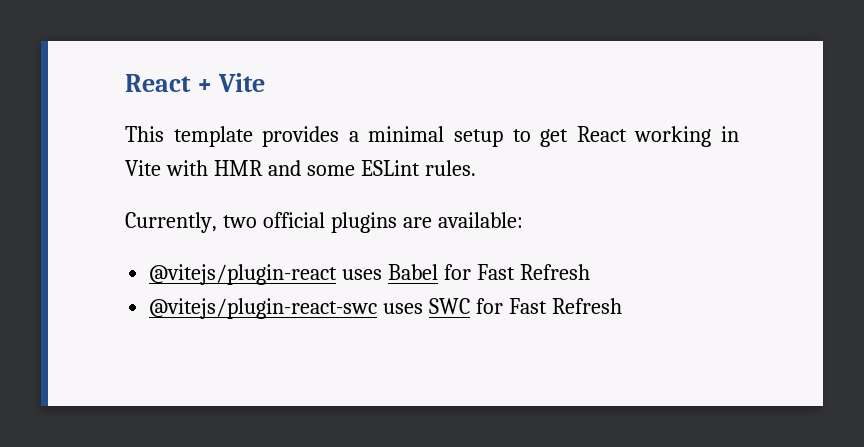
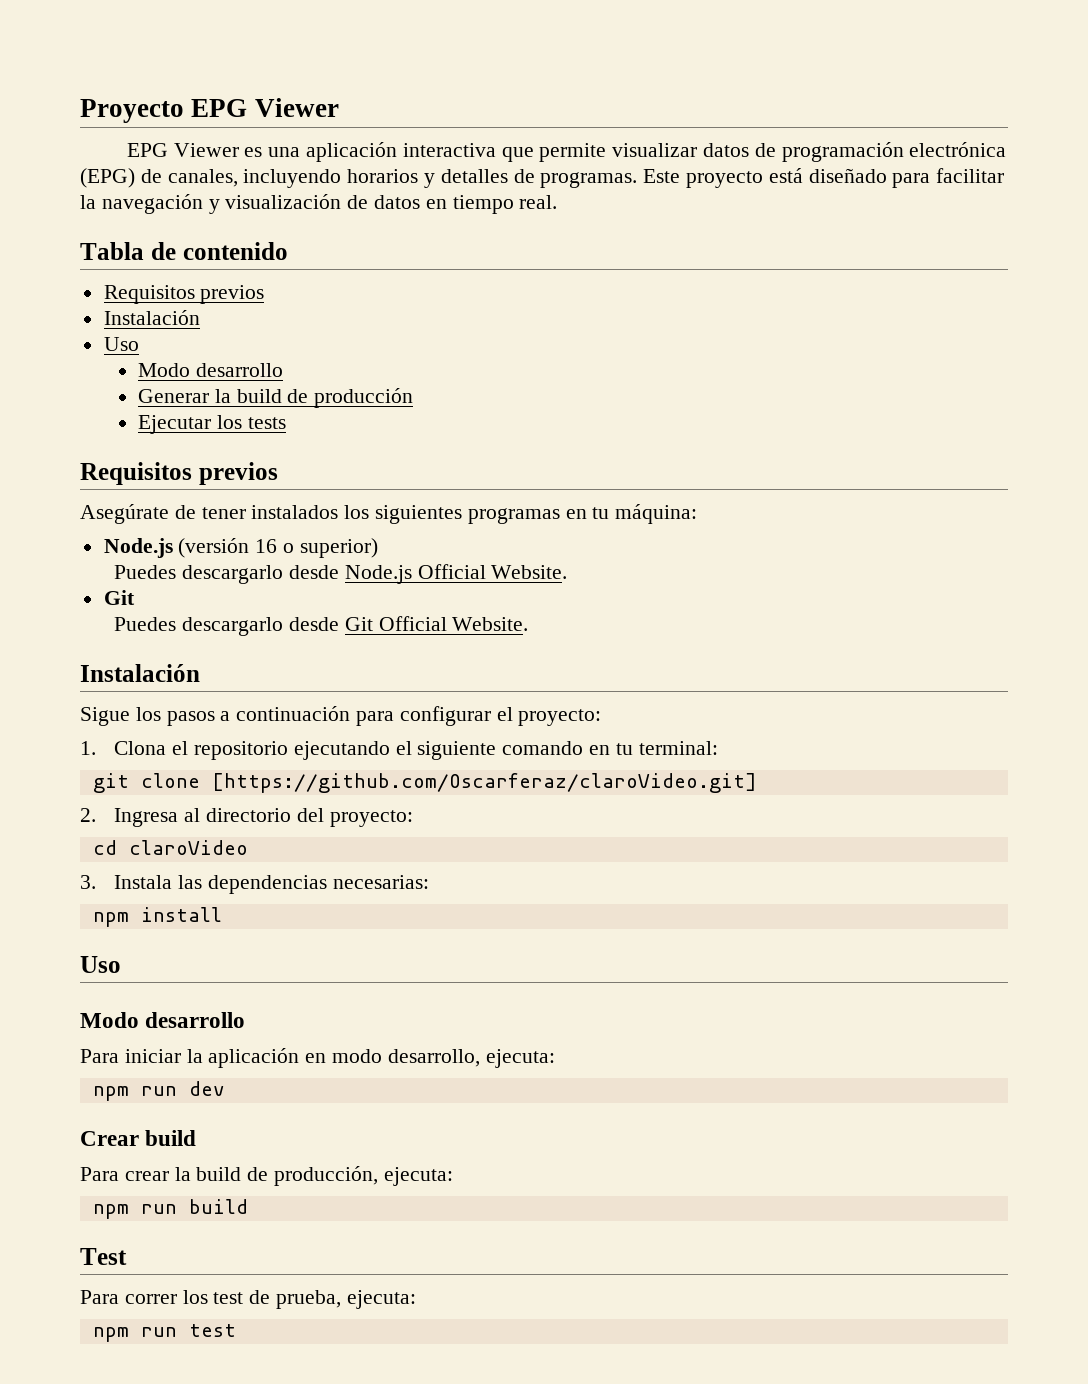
- React + Vite
- This template provides a minimal setup to get React working in Vite with HMR and some ESLint rules.
- Currently, two official plugins are available:
- @vitejs/plugin-react uses Babel for Fast Refresh
- @vitejs/plugin-react-swc uses SWC for Fast Refresh
+ Proyecto EPG Viewer
+ EPG Viewer es una aplicación interactiva que permite visualizar datos de programación electrónica (EPG) de canales, incluyendo horarios y detalles de programas. Este proyecto está diseñado para facilitar la navegación y visualización de datos en tiempo real.
+ Tabla de contenido
+ Requisitos previos
+ Instalación
+ Uso
+ Modo desarrollo
+ Generar la build de producción
+ Ejecutar los tests
+ Requisitos previos
+ Asegúrate de tener instalados los siguientes programas en tu máquina:
+ Node.js (versión 16 o superior)
+ Puedes descargarlo desde Node.js Official Website.
+ Git
+ Puedes descargarlo desde Git Official Website.
+ Instalación
+ Sigue los pasos a continuación para configurar el proyecto:
+ 1. Clona el repositorio ejecutando el siguiente comando en tu terminal:
+ git clone [https://github.com/Oscarferaz/claroVideo.git]
+ 2. Ingresa al directorio del proyecto:
+ cd claroVideo
+ 3. Instala las dependencias necesarias:
+ npm install
+ Uso
+ Modo desarrollo
+ Para iniciar la aplicación en modo desarrollo, ejecuta:
+ npm run dev
+ Crear build
+ Para crear la build de producción, ejecuta:
+ npm run build
+ Test
+ Para correr los test de prueba, ejecuta:
+ npm run test

